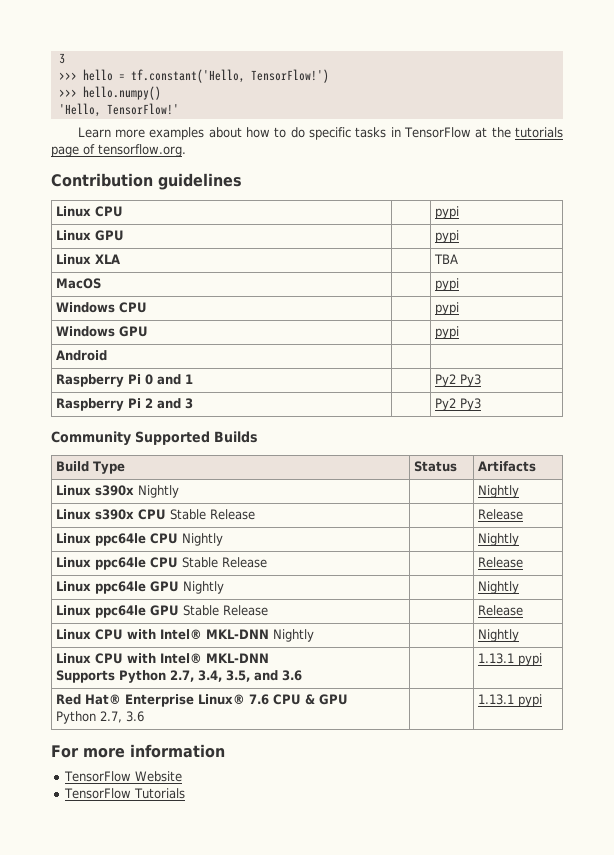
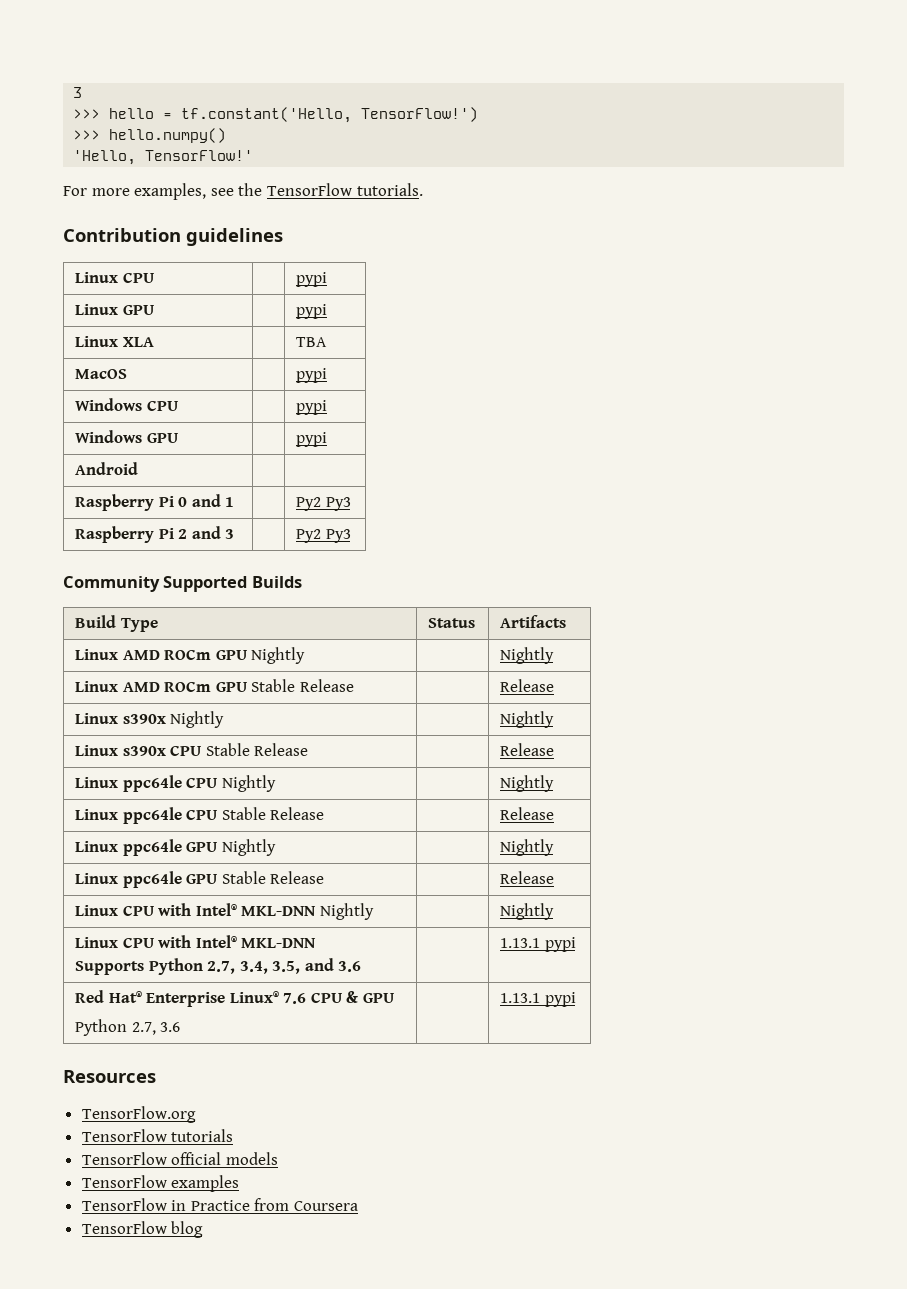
- Learn more examples about how to do specific tasks in TensorFlow at the tutorials page of tensorflow.org.
+ For more examples, see the TensorFlow tutorials.
+ Linux AMD ROCm GPU Nightly | | Nightly
+ Linux AMD ROCm GPU Stable Release | | Release
- For more information
- TensorFlow Website
- TensorFlow Tutorials
+ Resources
+ TensorFlow.org
+ TensorFlow tutorials
+ TensorFlow official models
+ TensorFlow examples
+ TensorFlow in Practice from Coursera
+ TensorFlow blog

